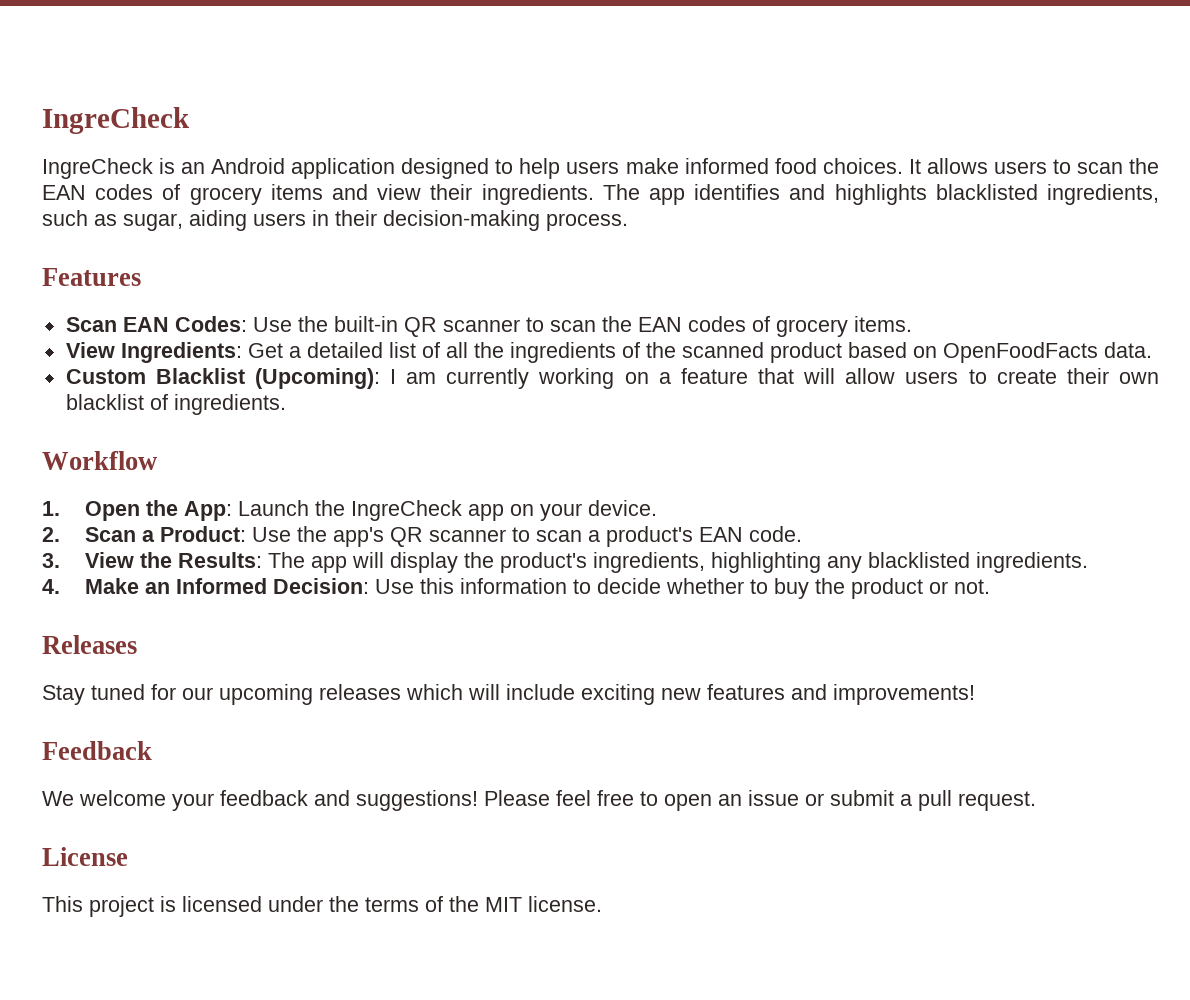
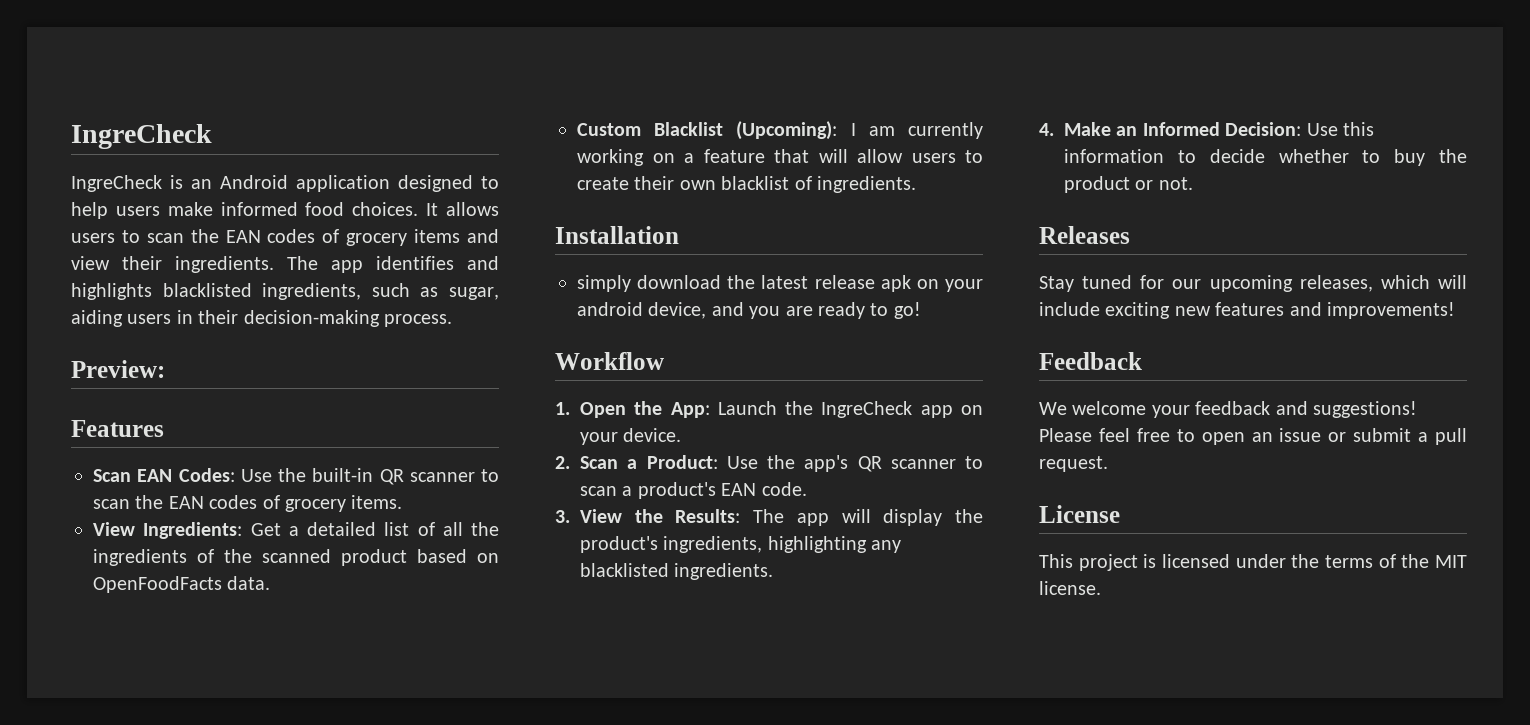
+ Preview:
+ Installation
+ simply download the latest release apk on your android device, and you are ready to go!
- Stay tuned for our upcoming releases which will include exciting new features and improvements!
+ Stay tuned for our upcoming releases, which will include exciting new features and improvements!

